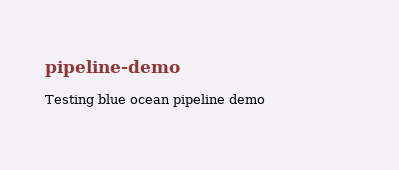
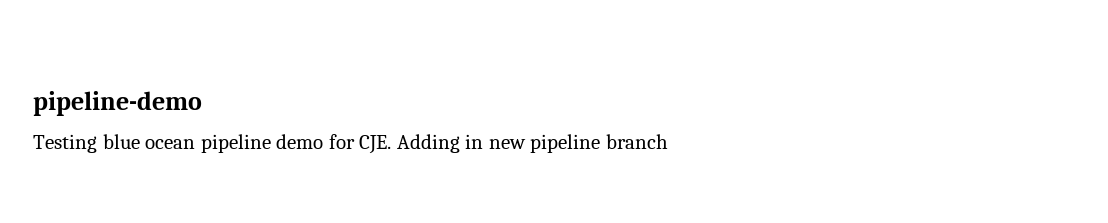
- Testing blue ocean pipeline demo
+ Testing blue ocean pipeline demo for CJE. Adding in new pipeline branch

